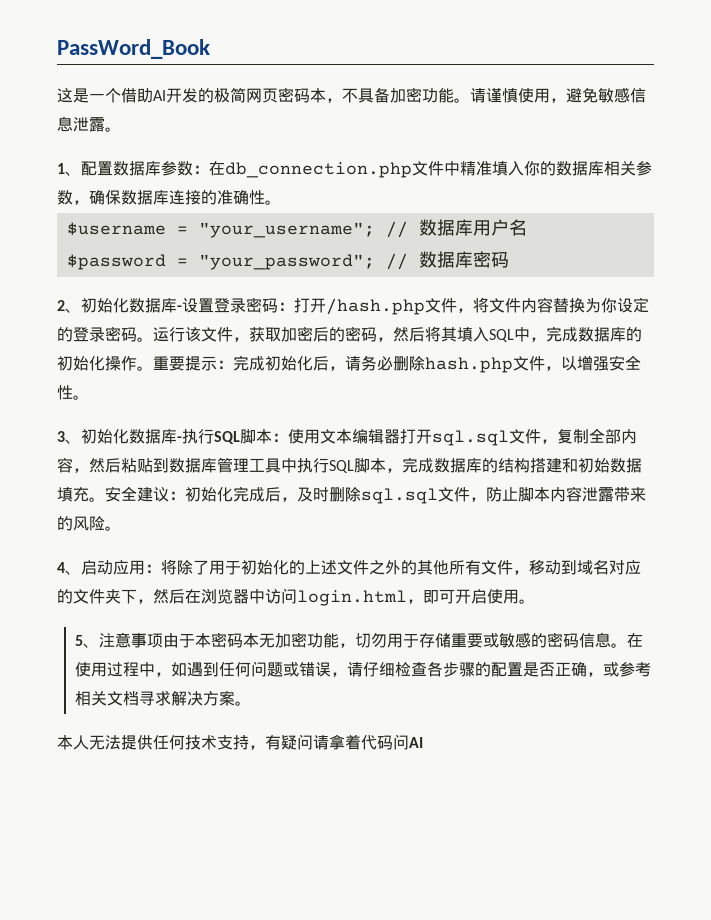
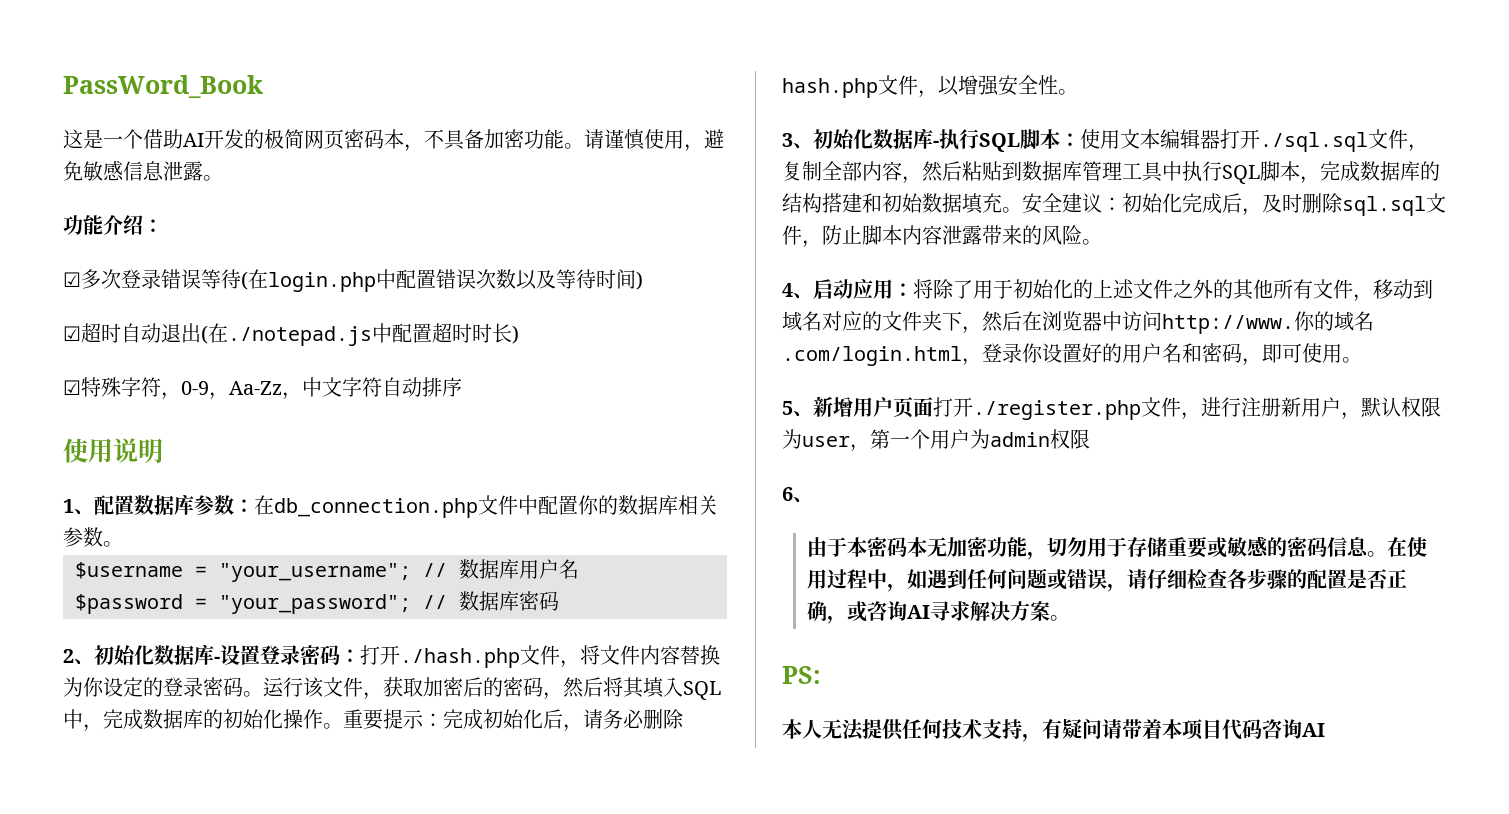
+ 功能介绍：
+ ☑多次登录错误等待(在login.php中配置错误次数以及等待时间)
+ ☑超时自动退出(在./notepad.js中配置超时时长)
+ ☑特殊字符，0-9，Aa-Zz，中文字符自动排序
+ 使用说明
- 1、配置数据库参数：在db_connection.php文件中精准填入你的数据库相关参数，确保数据库连接的准确性。
+ 1、配置数据库参数：在db_connection.php文件中配置你的数据库相关参数。
- 2、初始化数据库-设置登录密码：打开/hash.php文件，将文件内容替换为你设定的登录密码。
+ 2、初始化数据库-设置登录密码：打开./hash.php文件，将文件内容替换为你设定的登录密码。
- 3、初始化数据库-执行SQL脚本：使用文本编辑器打开sql.sql文件，复制全部内容，然后粘贴到数据库管理工具中执行SQL脚本，完成数据库的结构搭建和初始数据填充。
+ 3、初始化数据库-执行SQL脚本：使用文本编辑器打开./sql.sql文件，复制全部内容，然后粘贴到数据库管理工具中执行SQL脚本，完成数据库的结构搭建和初始数据填充。
- 4、启动应用：将除了用于初始化的上述文件之外的其他所有文件，移动到域名对应的文件夹下，然后在浏览器中访问login.html，即可开启使用。
- 5、注意事项由于本密码本无加密功能，切勿用于存储重要或敏感的密码信息。
+ 4、启动应用：将除了用于初始化的上述文件之外的其他所有文件，移动到域名对应的文件夹下，然后在浏览器中访问http://www.你的域名.com/login.html，登录你设置好的用户名和密码，即可使用。
+ 5、新增用户页面打开./register.php文件，进行注册新用户，默认权限为user，第一个用户为admin权限
+ 6、
+ 由于本密码本无加密功能，切勿用于存储重要或敏感的密码信息。
- 在使用过程中，如遇到任何问题或错误，请仔细检查各步骤的配置是否正确，或参考相关文档寻求解决方案。
+ 在使用过程中，如遇到任何问题或错误，请仔细检查各步骤的配置是否正确，或咨询AI寻求解决方案。
+ PS:
- 本人无法提供任何技术支持，有疑问请拿着代码问AI
+ 本人无法提供任何技术支持，有疑问请带着本项目代码咨询AI

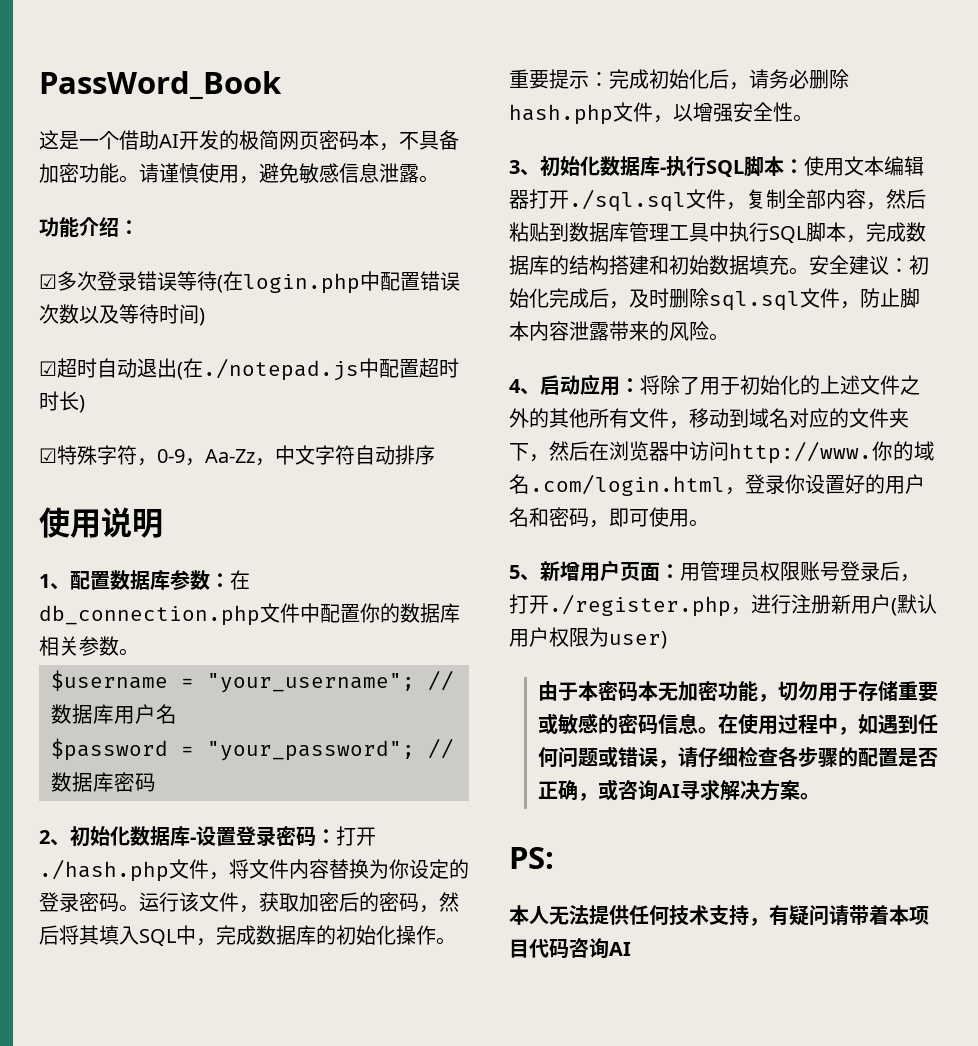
- 5、新增用户页面打开./register.php文件，进行注册新用户，默认权限为user，第一个用户为admin权限
- 6、
+ 5、新增用户页面：用管理员权限账号登录后，打开./register.php，进行注册新用户(默认用户权限为user)

